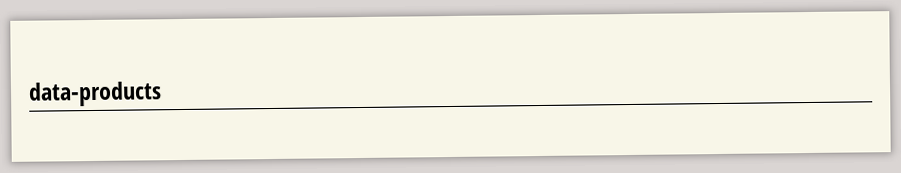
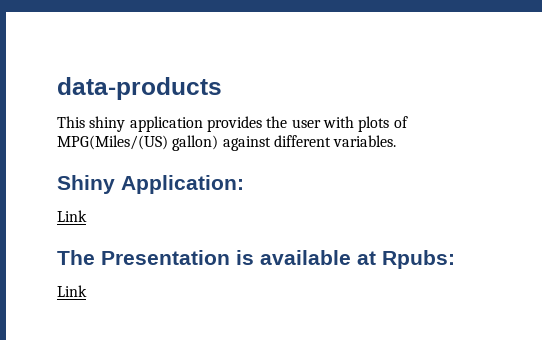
+ This shiny application provides the user with plots of MPG(Miles/(US) gallon) against different variables.
+ Shiny Application:
+ Link
+ The Presentation is available at Rpubs:
+ Link

